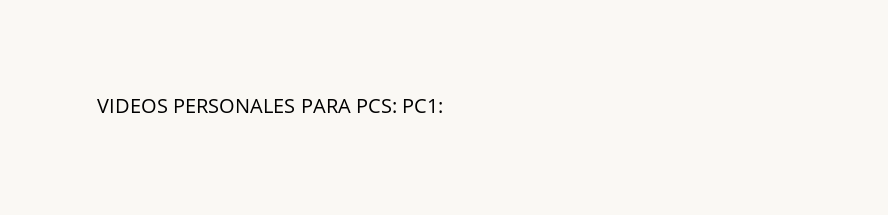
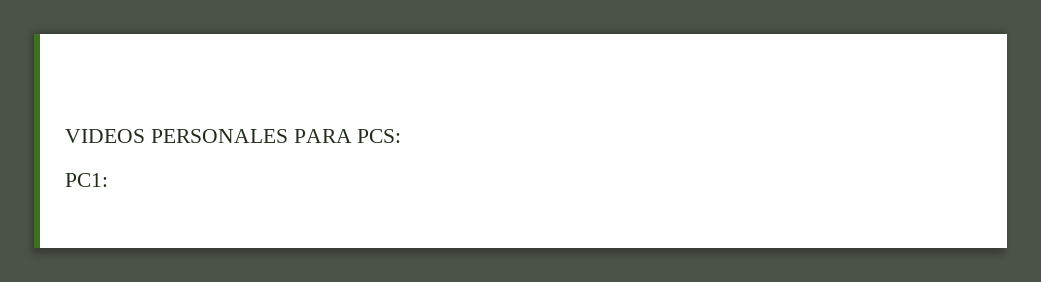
- VIDEOS PERSONALES PARA PCS: PC1:
+ VIDEOS PERSONALES PARA PCS:
+ PC1:

